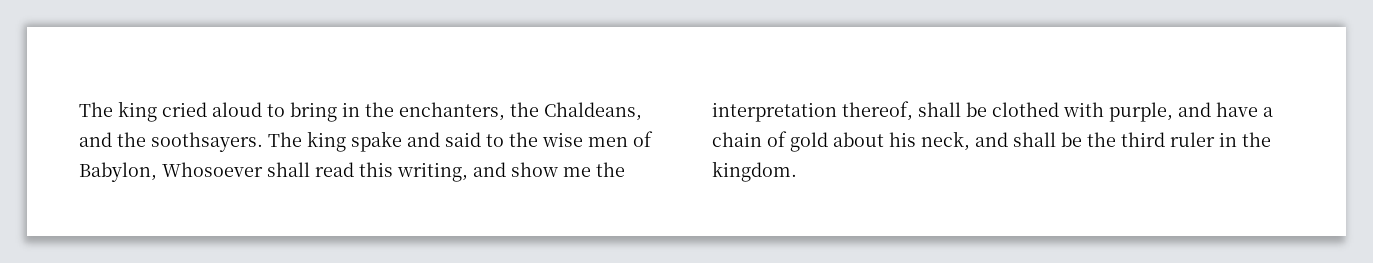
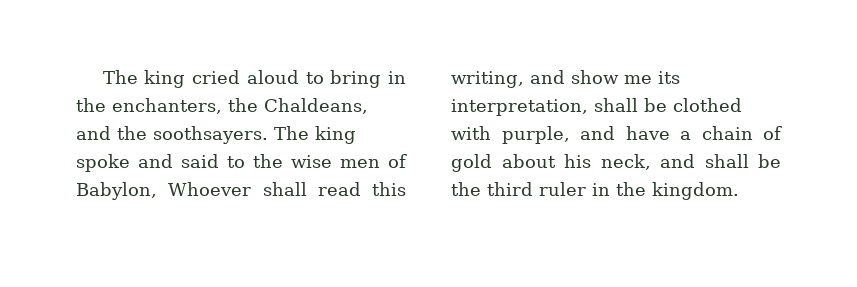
- The king spake and said to the wise men of Babylon, Whosoever shall read this writing, and show me the interpretation thereof, shall be clothed with purple, and have a chain of gold about his neck, and shall be the third ruler in the kingdom.
+ The king spoke and said to the wise men of Babylon, Whoever shall read this writing, and show me its interpretation, shall be clothed with purple, and have a chain of gold about his neck, and shall be the third ruler in the kingdom.

